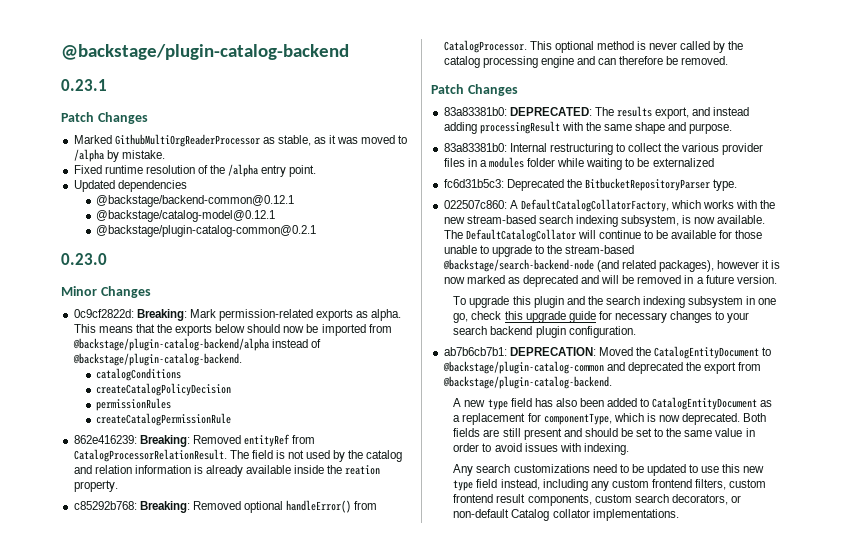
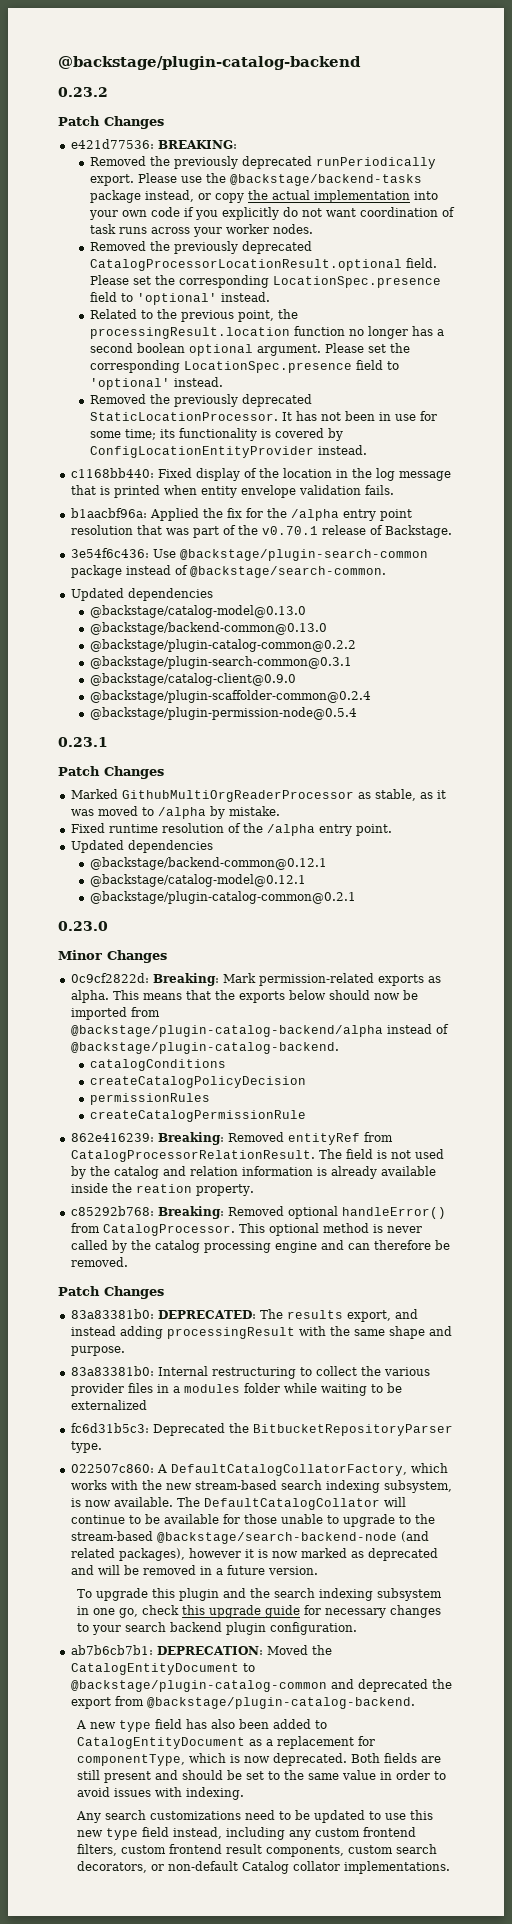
+ 0.23.2
+ Patch Changes
+ e421d77536: BREAKING:
+ Removed the previously deprecated runPeriodically export. Please use the @backstage/backend-tasks package instead, or copy the actual implementation into your own code if you explicitly do not want coordination of task runs across your worker nodes.
+ Removed the previously deprecated CatalogProcessorLocationResult.optional field. Please set the corresponding LocationSpec.presence field to 'optional' instead.
+ Related to the previous point, the processingResult.location function no longer has a second boolean optional argument. Please set the corresponding LocationSpec.presence field to 'optional' instead.
+ Removed the previously deprecated StaticLocationProcessor. It has not been in use for some time; its functionality is covered by ConfigLocationEntityProvider instead.
+ c1168bb440: Fixed display of the location in the log message that is printed when entity envelope validation fails.
+ b1aacbf96a: Applied the fix for the /alpha entry point resolution that was part of the v0.70.1 release of Backstage.
+ 3e54f6c436: Use @backstage/plugin-search-common package instead of @backstage/search-common.
+ Updated dependencies
+ @backstage/catalog-model@0.13.0
+ @backstage/backend-common@0.13.0
+ @backstage/plugin-catalog-common@0.2.2
+ @backstage/plugin-search-common@0.3.1
+ @backstage/catalog-client@0.9.0
+ @backstage/plugin-scaffolder-common@0.2.4
+ @backstage/plugin-permission-node@0.5.4

